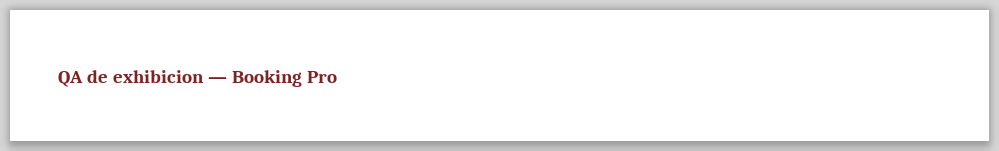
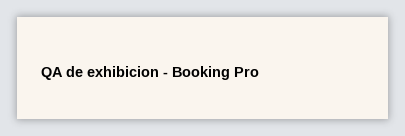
- QA de exhibicion — Booking Pro
+ QA de exhibicion - Booking Pro

